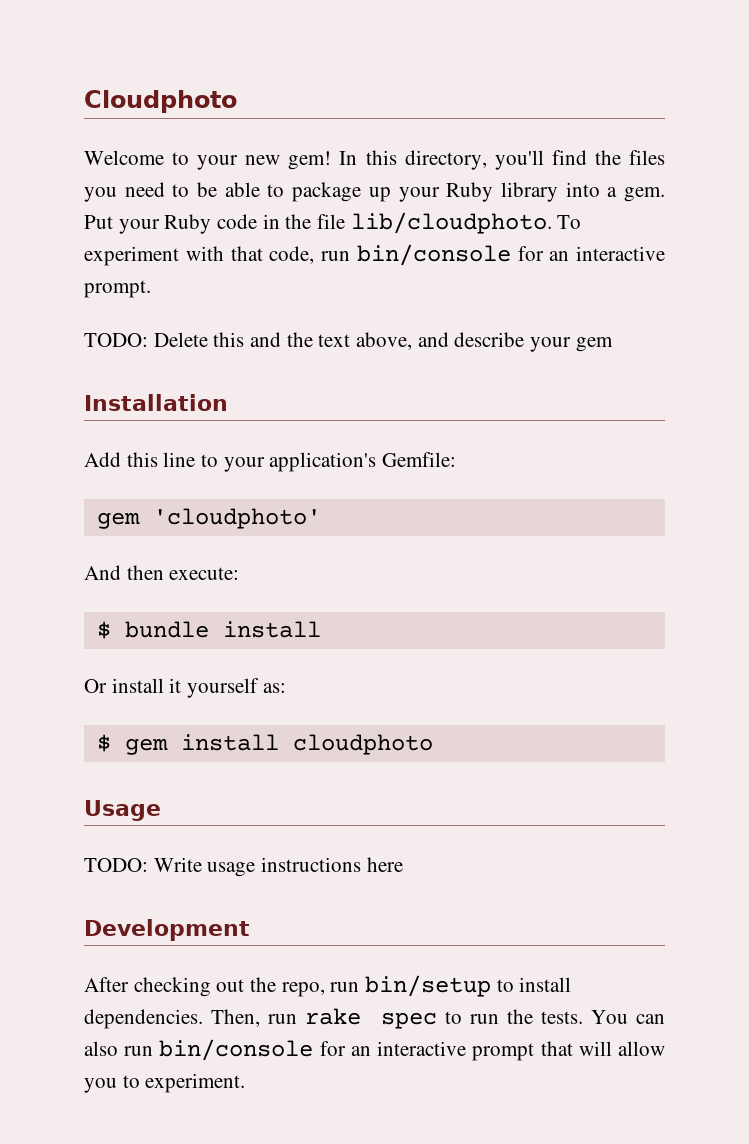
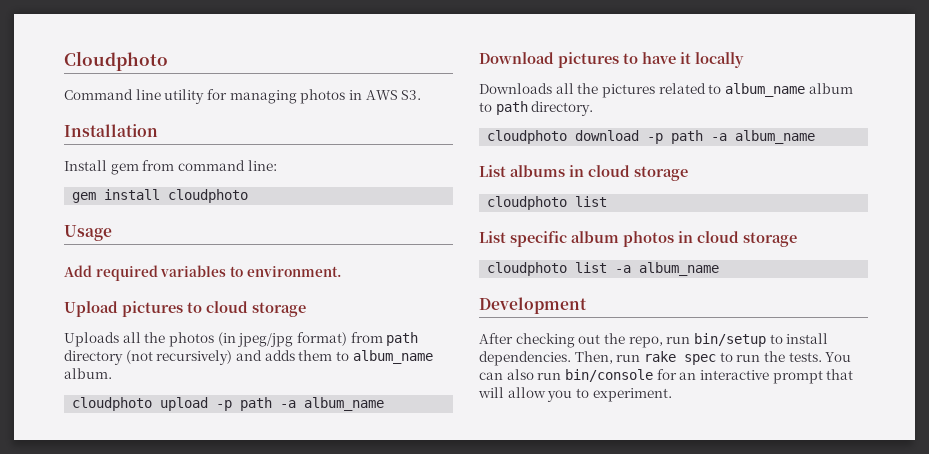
- Welcome to your new gem! In this directory, you'll find the files you need to be able to package up your Ruby library into a gem. Put your Ruby code in the file lib/cloudphoto. To experiment with that code, run bin/console for an interactive prompt.
- TODO: Delete this and the text above, and describe your gem
+ Command line utility for managing photos in AWS S3.
  Installation
- Add this line to your application's Gemfile:
- gem 'cloudphoto'
- And then execute:
- $ bundle install
- Or install it yourself as:
- $ gem install cloudphoto
+ Install gem from command line:
+ gem install cloudphoto
  Usage
- TODO: Write usage instructions here
+ Add required variables to environment.
+ Upload pictures to cloud storage
+ Uploads all the photos (in jpeg/jpg format) from path directory (not recursively) and adds them to album_name album.
+ cloudphoto upload -p path -a album_name
+ Download pictures to have it locally
+ Downloads all the pictures related to album_name album to path directory.
+ cloudphoto download -p path -a album_name
+ List albums in cloud storage
+ cloudphoto list
+ List specific album photos in cloud storage
+ cloudphoto list -a album_name

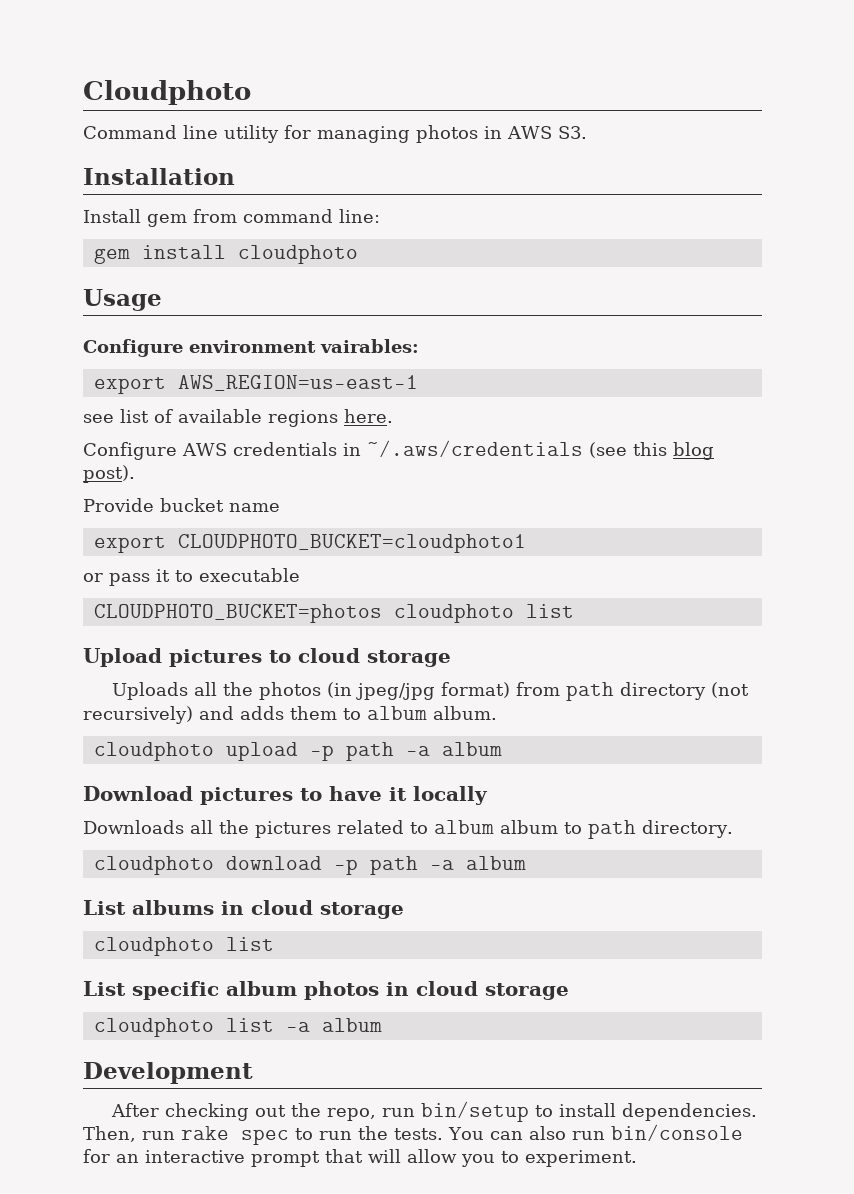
- Add required variables to environment.
+ Configure environment vairables:
+ export AWS_REGION=us-east-1
+ see list of available regions here.
+ Configure AWS credentials in ~/.aws/credentials (see this blog post).
+ Provide bucket name
+ export CLOUDPHOTO_BUCKET=cloudphoto1
+ or pass it to executable
+ CLOUDPHOTO_BUCKET=photos cloudphoto list
- Uploads all the photos (in jpeg/jpg format) from path directory (not recursively) and adds them to album_name album.
+ Uploads all the photos (in jpeg/jpg format) from path directory (not recursively) and adds them to album album.
- cloudphoto upload -p path -a album_name
+ cloudphoto upload -p path -a album
- Downloads all the pictures related to album_name album to path directory.
+ Downloads all the pictures related to album album to path directory.
- cloudphoto download -p path -a album_name
+ cloudphoto download -p path -a album
- cloudphoto list -a album_name
+ cloudphoto list -a album

